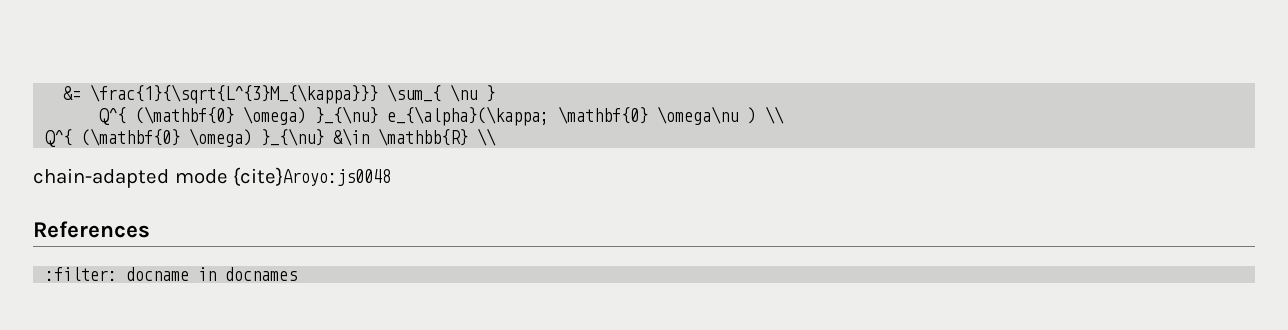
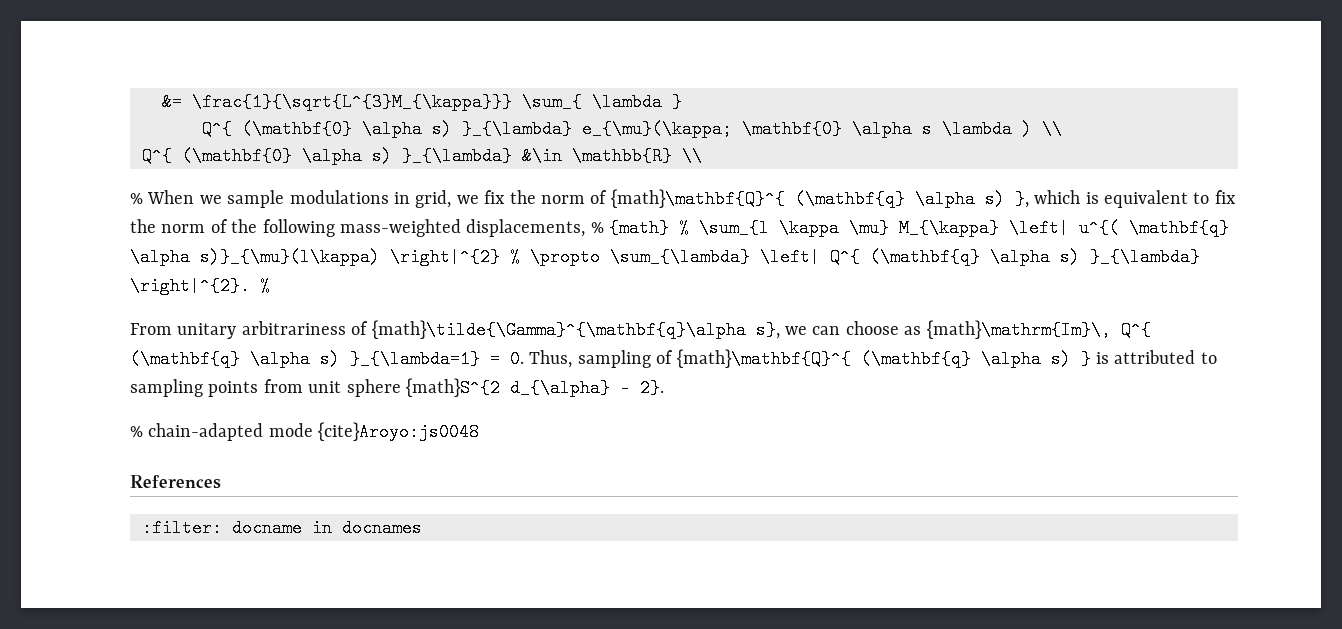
- &= \frac{1}{\sqrt{L^{3}M_{\kappa}}} \sum_{ \nu }
+ &= \frac{1}{\sqrt{L^{3}M_{\kappa}}} \sum_{ \lambda }
- Q^{ (\mathbf{0} \omega) }_{\nu} e_{\alpha}(\kappa; \mathbf{0} \omega\nu ) \\
+ Q^{ (\mathbf{0} \alpha s) }_{\lambda} e_{\mu}(\kappa; \mathbf{0} \alpha s \lambda ) \\
- Q^{ (\mathbf{0} \omega) }_{\nu} &\in \mathbb{R} \\
+ Q^{ (\mathbf{0} \alpha s) }_{\lambda} &\in \mathbb{R} \\
- chain-adapted mode {cite}Aroyo:js0048
+ % When we sample modulations in grid, we fix the norm of {math}\mathbf{Q}^{ (\mathbf{q} \alpha s) }, which is equivalent to fix the norm of the following mass-weighted displacements, % {math} % \sum_{l \kappa \mu} M_{\kappa} \left| u^{( \mathbf{q} \alpha s)}_{\mu}(l\kappa) \right|^{2} % \propto \sum_{\lambda} \left| Q^{ (\mathbf{q} \alpha s) }_{\lambda} \right|^{2}. %
+ From unitary arbitrariness of {math}\tilde{\Gamma}^{\mathbf{q}\alpha s}, we can choose as {math}\mathrm{Im}\, Q^{ (\mathbf{q} \alpha s) }_{\lambda=1} = 0. Thus, sampling of {math}\mathbf{Q}^{ (\mathbf{q} \alpha s) } is attributed to sampling points from unit sphere {math}S^{2 d_{\alpha} - 2}.
+ % chain-adapted mode {cite}Aroyo:js0048

